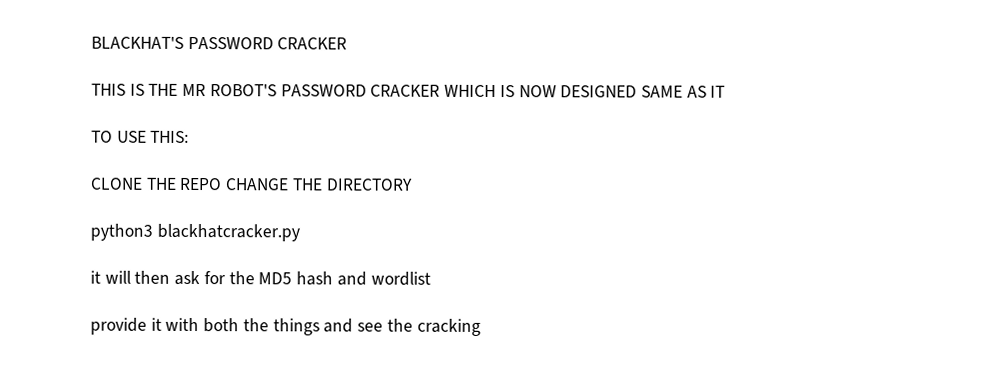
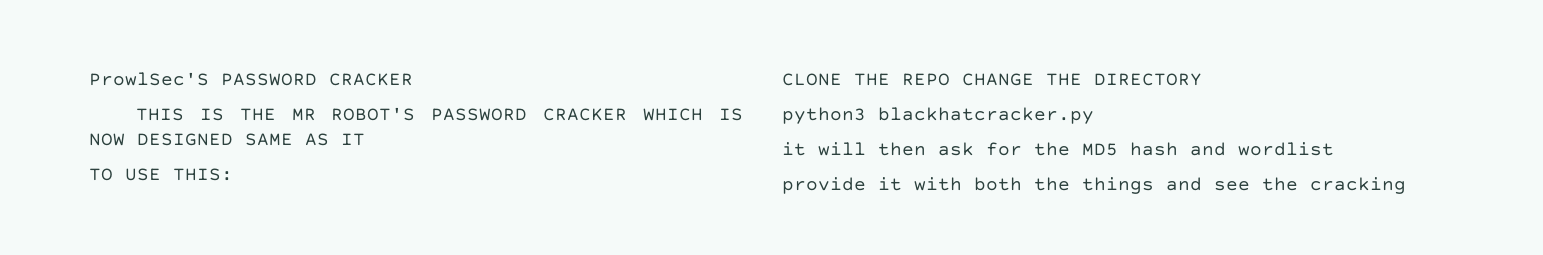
- BLACKHAT'S PASSWORD CRACKER
+ ProwlSec'S PASSWORD CRACKER

